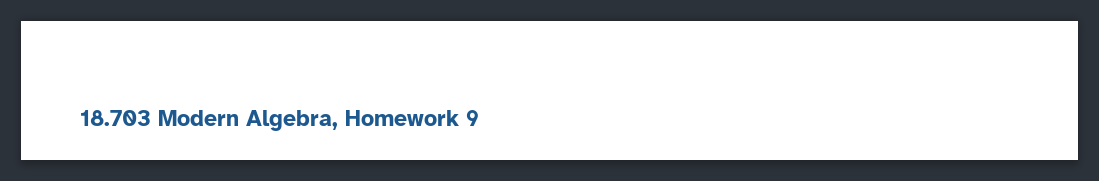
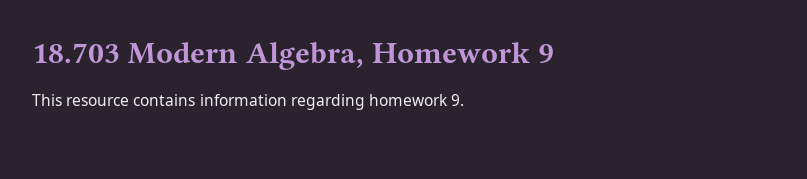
+ This resource contains information regarding homework 9.

